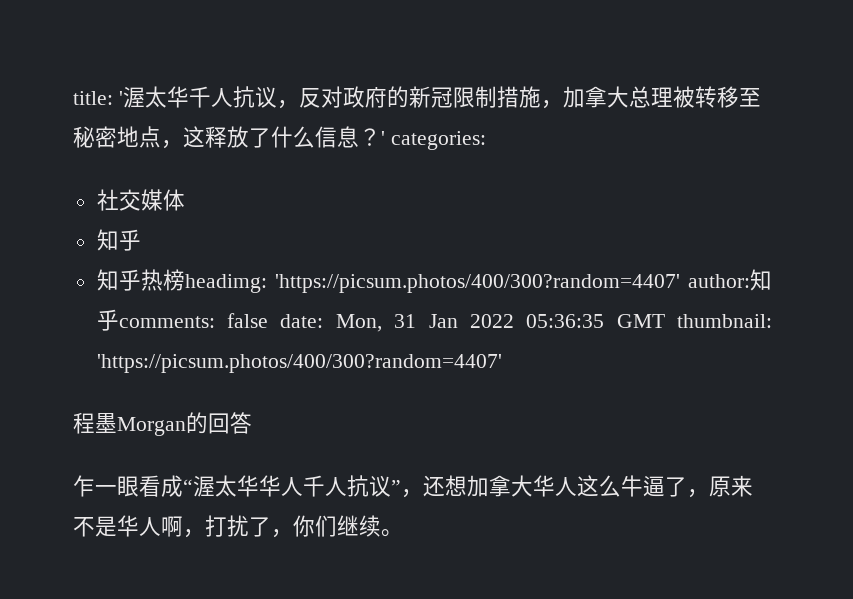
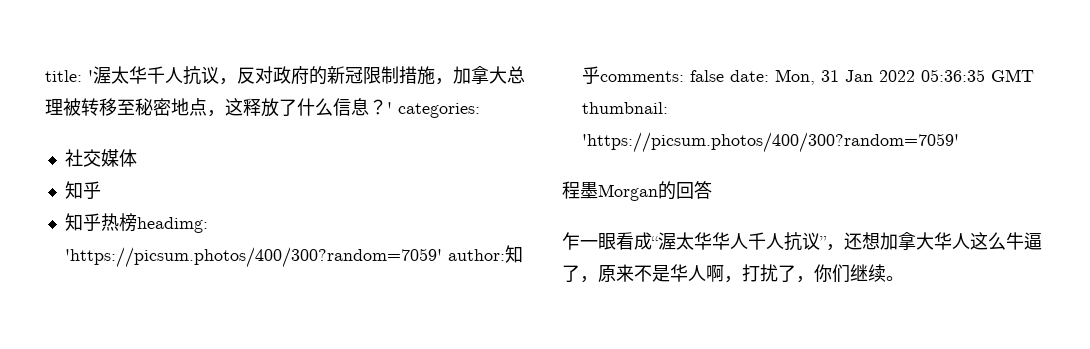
- 知乎热榜headimg: 'https://picsum.photos/400/300?random=4407' author:知乎comments: false date: Mon, 31 Jan 2022 05:36:35 GMT thumbnail: 'https://picsum.photos/400/300?random=4407'
+ 知乎热榜headimg: 'https://picsum.photos/400/300?random=7059' author:知乎comments: false date: Mon, 31 Jan 2022 05:36:35 GMT thumbnail: 'https://picsum.photos/400/300?random=7059'

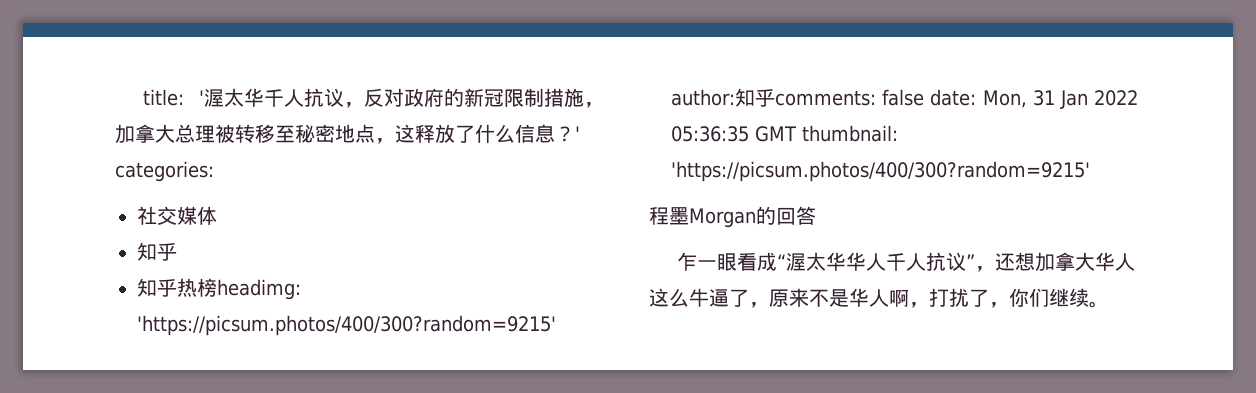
- 知乎热榜headimg: 'https://picsum.photos/400/300?random=7059' author:知乎comments: false date: Mon, 31 Jan 2022 05:36:35 GMT thumbnail: 'https://picsum.photos/400/300?random=7059'
+ 知乎热榜headimg: 'https://picsum.photos/400/300?random=9215' author:知乎comments: false date: Mon, 31 Jan 2022 05:36:35 GMT thumbnail: 'https://picsum.photos/400/300?random=9215'

